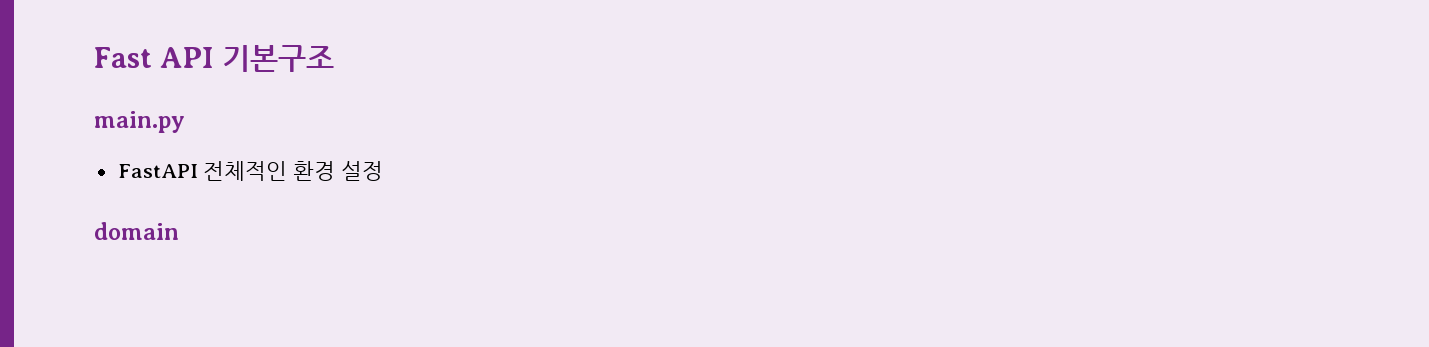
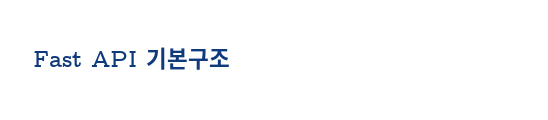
- main.py
- FastAPI 전체적인 환경 설정
- domain

